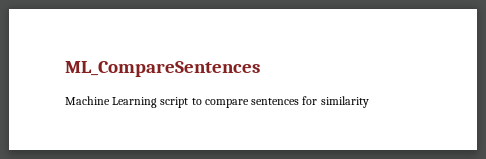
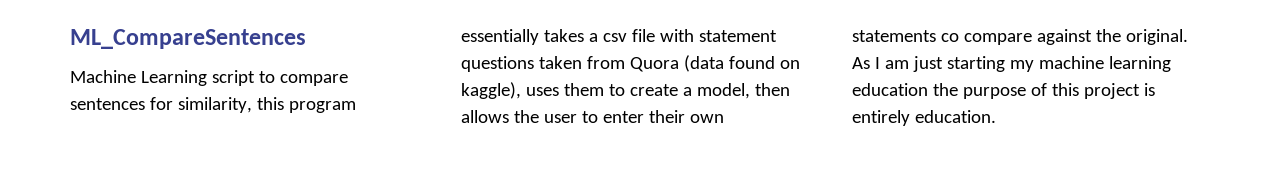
- Machine Learning script to compare sentences for similarity
+ Machine Learning script to compare sentences for similarity, this program essentially takes a csv file with statement questions taken from Quora (data found on kaggle), uses them to create a model, then allows the user to enter their own statements co compare against the original. As I am just starting my machine learning education the purpose of this project is entirely education.

